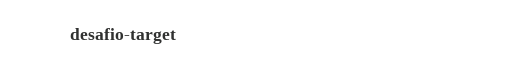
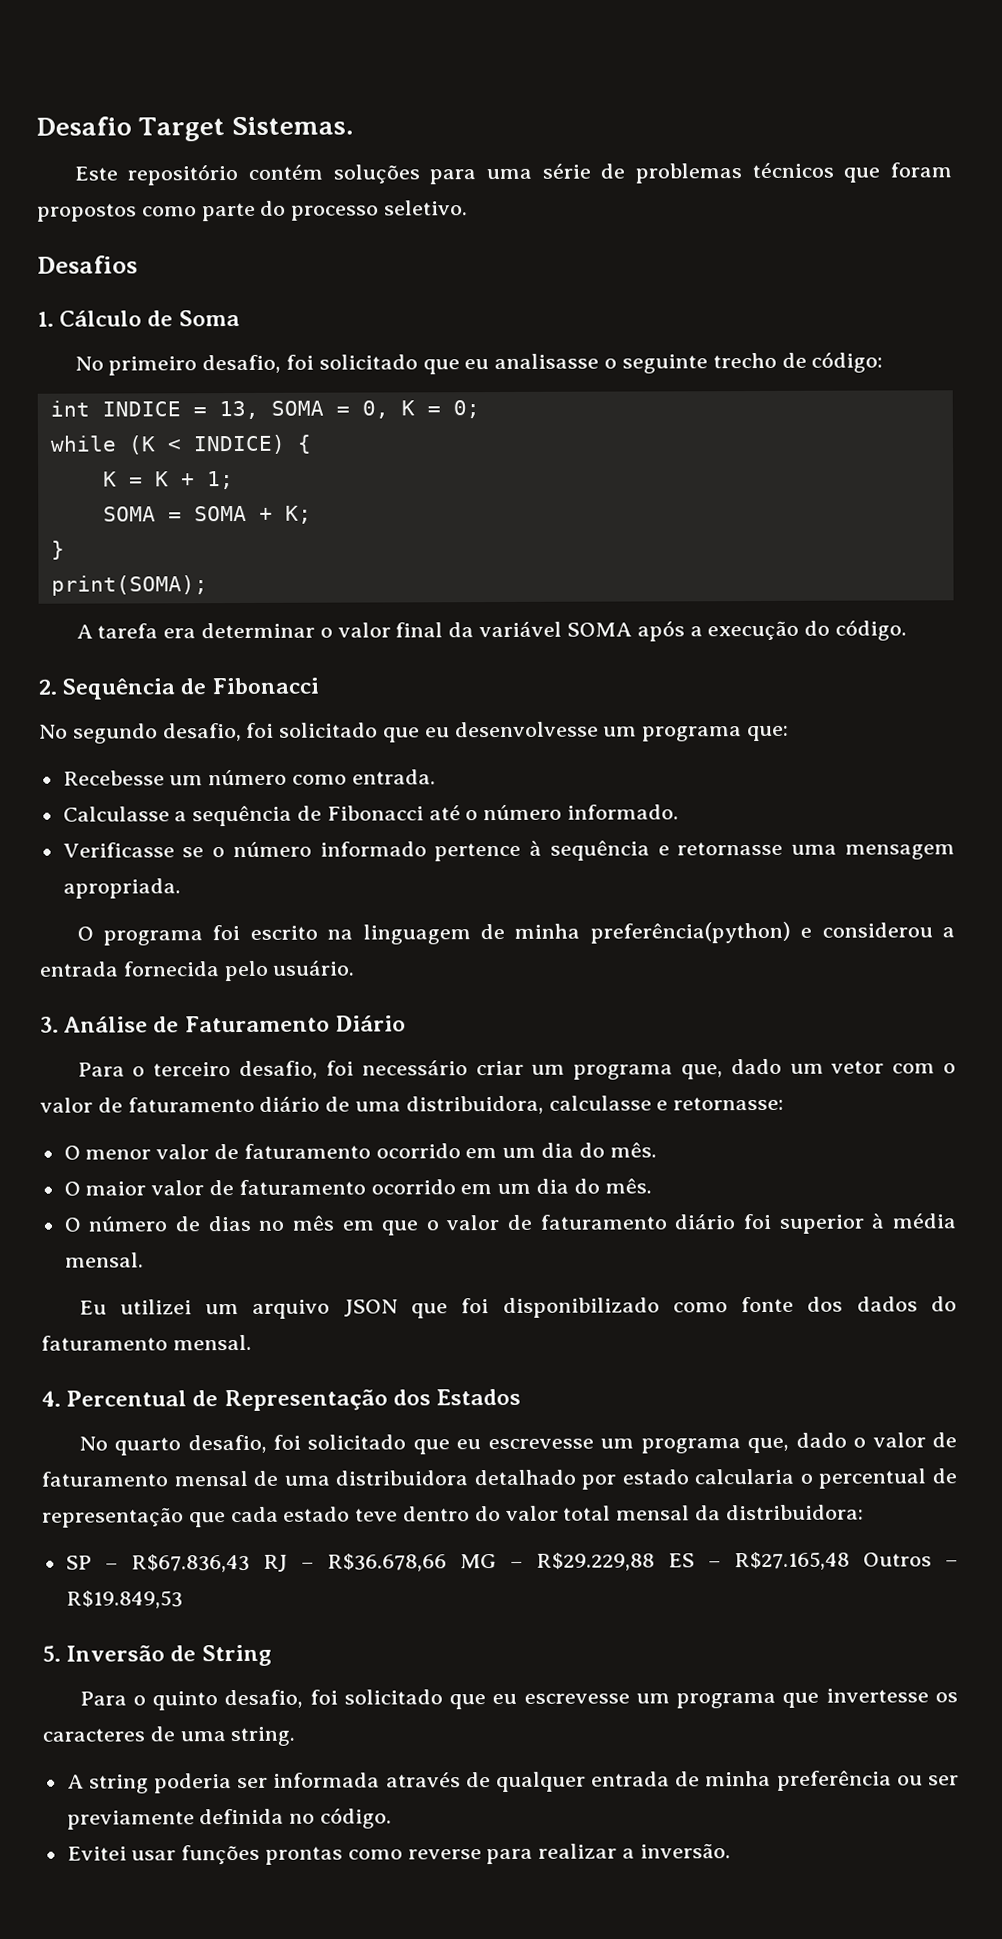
- desafio-target
+ Desafio Target Sistemas.
+ Este repositório contém soluções para uma série de problemas técnicos que foram propostos como parte do processo seletivo.
+ Desafios
+ 1. Cálculo de Soma
+ No primeiro desafio, foi solicitado que eu analisasse o seguinte trecho de código:
+ int INDICE = 13, SOMA = 0, K = 0;
+ while (K < INDICE) {
+ K = K + 1;
+ SOMA = SOMA + K;
+ }
+ print(SOMA);
+ A tarefa era determinar o valor final da variável SOMA após a execução do código.
+ 2. Sequência de Fibonacci
+ No segundo desafio, foi solicitado que eu desenvolvesse um programa que:
+ Recebesse um número como entrada.
+ Calculasse a sequência de Fibonacci até o número informado.
+ Verificasse se o número informado pertence à sequência e retornasse uma mensagem apropriada.
+ O programa foi escrito na linguagem de minha preferência(python) e considerou a entrada fornecida pelo usuário.
+ 3. Análise de Faturamento Diário
+ Para o terceiro desafio, foi necessário criar um programa que, dado um vetor com o valor de faturamento diário de uma distribuidora, calculasse e retornasse:
+ O menor valor de faturamento ocorrido em um dia do mês.
+ O maior valor de faturamento ocorrido em um dia do mês.
+ O número de dias no mês em que o valor de faturamento diário foi superior à média mensal.
+ Eu utilizei um arquivo JSON que foi disponibilizado como fonte dos dados do faturamento mensal.
+ 4. Percentual de Representação dos Estados
+ No quarto desafio, foi solicitado que eu escrevesse um programa que, dado o valor de faturamento mensal de uma distribuidora detalhado por estado calcularia o percentual de representação que cada estado teve dentro do valor total mensal da distribuidora:
+ SP – R$67.836,43 RJ – R$36.678,66 MG – R$29.229,88 ES – R$27.165,48 Outros – R$19.849,53
+ 5. Inversão de String
+ Para o quinto desafio, foi solicitado que eu escrevesse um programa que invertesse os caracteres de uma string.
+ A string poderia ser informada através de qualquer entrada de minha preferência ou ser previamente definida no código.
+ Evitei usar funções prontas como reverse para realizar a inversão.

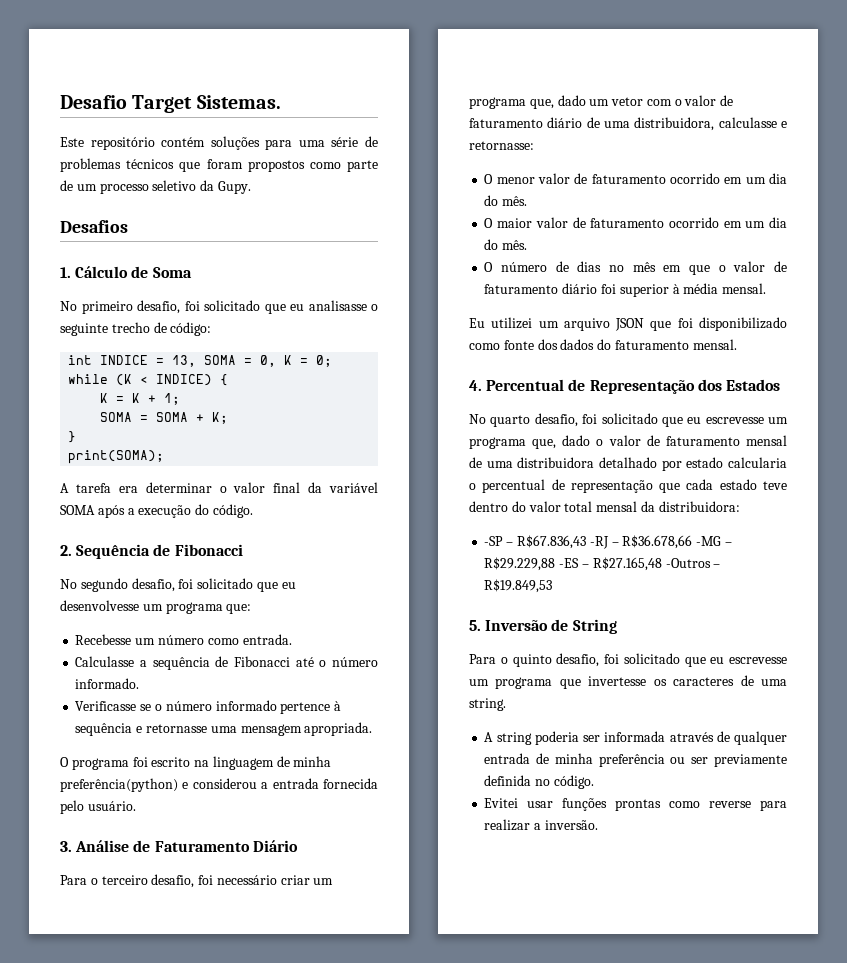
- Este repositório contém soluções para uma série de problemas técnicos que foram propostos como parte do processo seletivo.
+ Este repositório contém soluções para uma série de problemas técnicos que foram propostos como parte de um processo seletivo da Gupy.
- SP – R$67.836,43 RJ – R$36.678,66 MG – R$29.229,88 ES – R$27.165,48 Outros – R$19.849,53
+ -SP – R$67.836,43 -RJ – R$36.678,66 -MG – R$29.229,88 -ES – R$27.165,48 -Outros – R$19.849,53

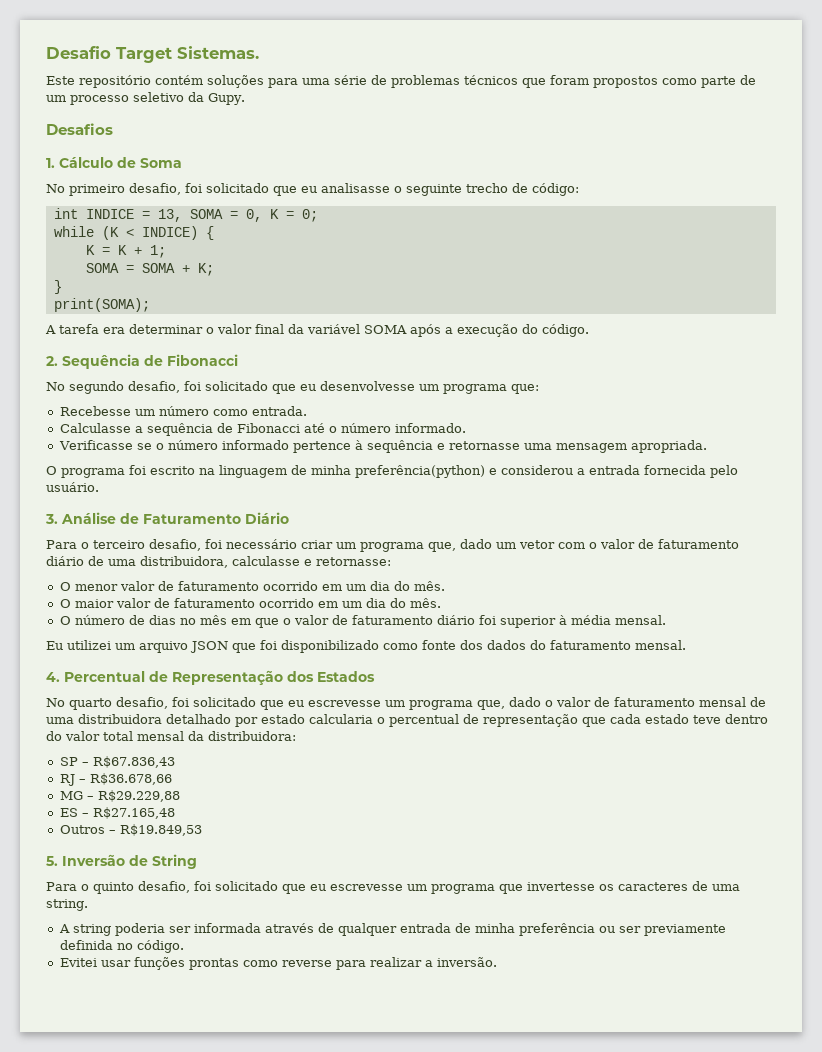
- -SP – R$67.836,43 -RJ – R$36.678,66 -MG – R$29.229,88 -ES – R$27.165,48 -Outros – R$19.849,53
+ SP – R$67.836,43
+ RJ – R$36.678,66
+ MG – R$29.229,88
+ ES – R$27.165,48
+ Outros – R$19.849,53

